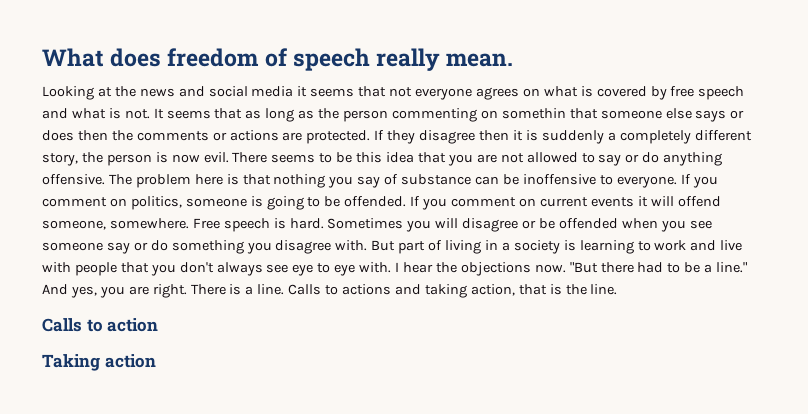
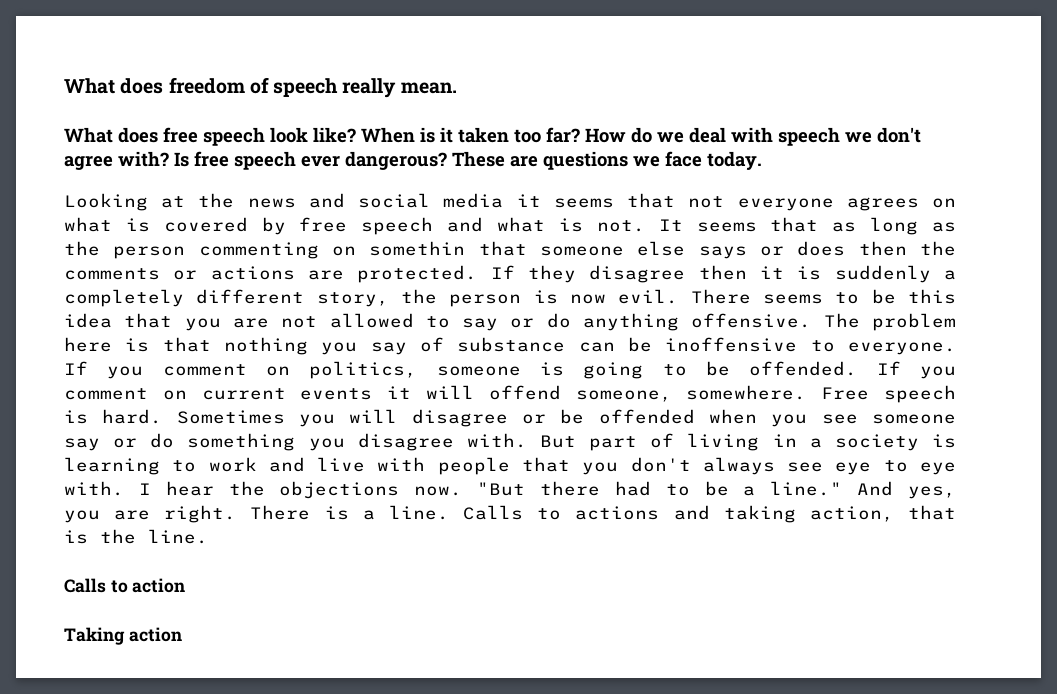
+ What does free speech look like? When is it taken too far? How do we deal with speech we don't agree with? Is free speech ever dangerous? These are questions we face today.

